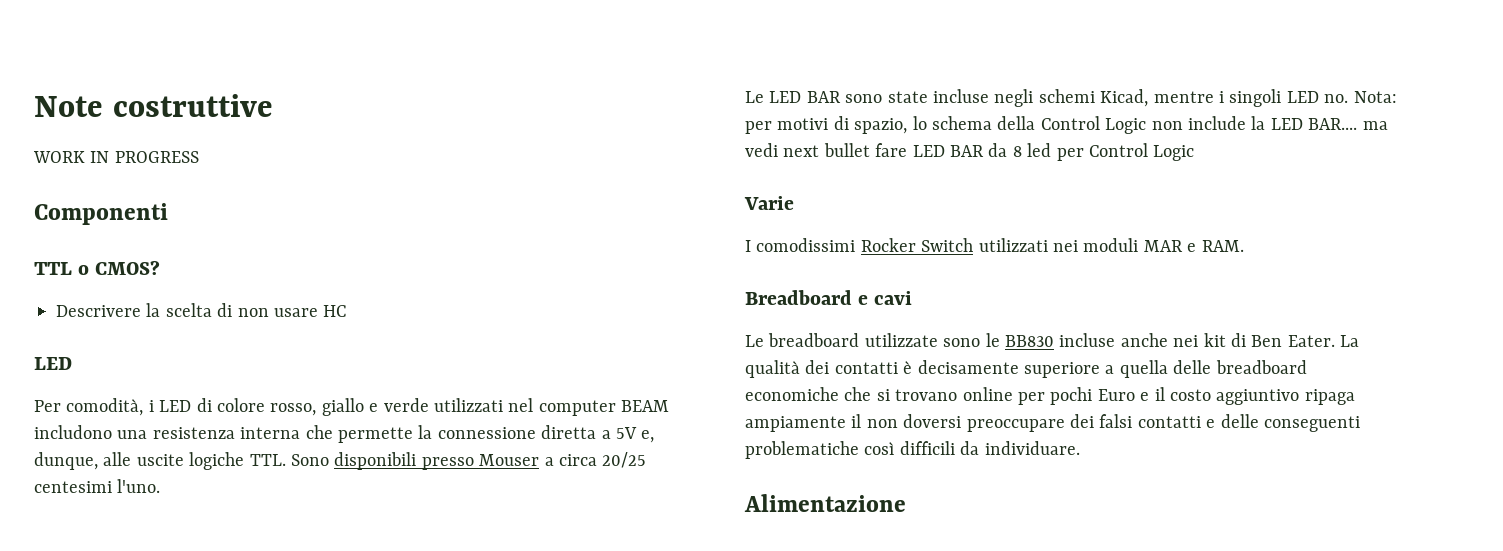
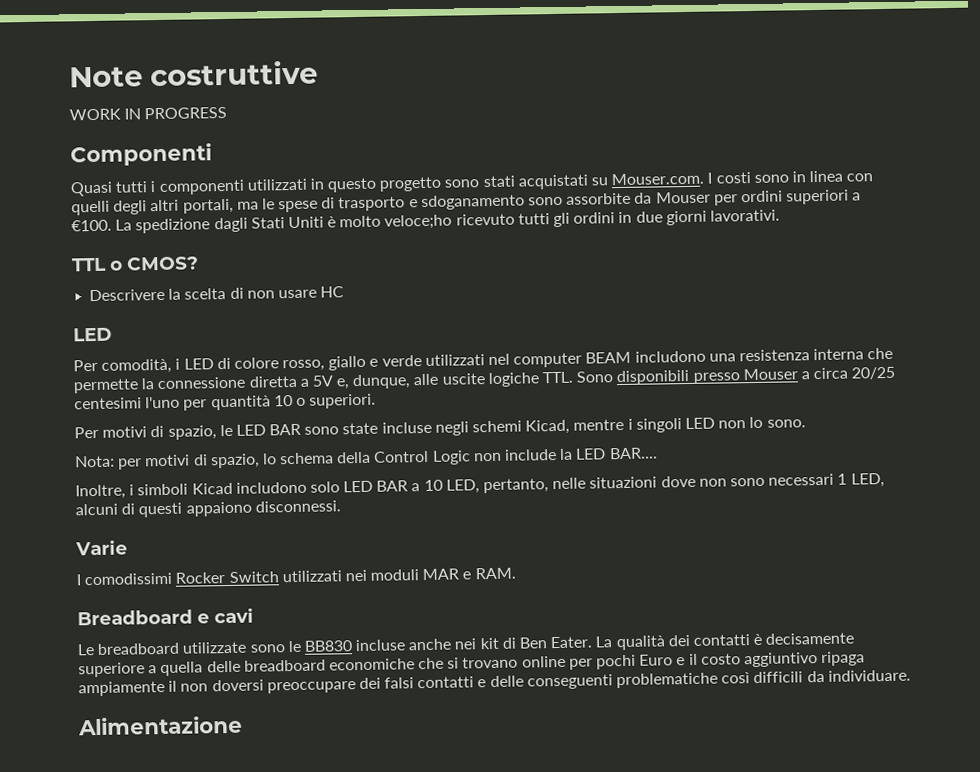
+ Quasi tutti i componenti utilizzati in questo progetto sono stati acquistati su Mouser.com. I costi sono in linea con quelli degli altri portali, ma le spese di trasporto e sdoganamento sono assorbite da Mouser per ordini superiori a €100. La spedizione dagli Stati Uniti è molto veloce;ho ricevuto tutti gli ordini in due giorni lavorativi.
- Per comodità, i LED di colore rosso, giallo e verde utilizzati nel computer BEAM includono una resistenza interna che permette la connessione diretta a 5V e, dunque, alle uscite logiche TTL. Sono disponibili presso Mouser a circa 20/25 centesimi l'uno.
- Le LED BAR sono state incluse negli schemi Kicad, mentre i singoli LED no. Nota:
+ Per comodità, i LED di colore rosso, giallo e verde utilizzati nel computer BEAM includono una resistenza interna che permette la connessione diretta a 5V e, dunque, alle uscite logiche TTL. Sono disponibili presso Mouser a circa 20/25 centesimi l'uno per quantità 10 o superiori.
+ Per motivi di spazio, le LED BAR sono state incluse negli schemi Kicad, mentre i singoli LED non lo sono.
+ Nota:
- per motivi di spazio, lo schema della Control Logic non include la LED BAR.... ma vedi next bullet fare LED BAR da 8 led per Control Logic
+ per motivi di spazio, lo schema della Control Logic non include la LED BAR....
+ Inoltre, i simboli Kicad includono solo LED BAR a 10 LED, pertanto, nelle situazioni dove non sono necessari 1 LED, alcuni di questi appaiono disconnessi.

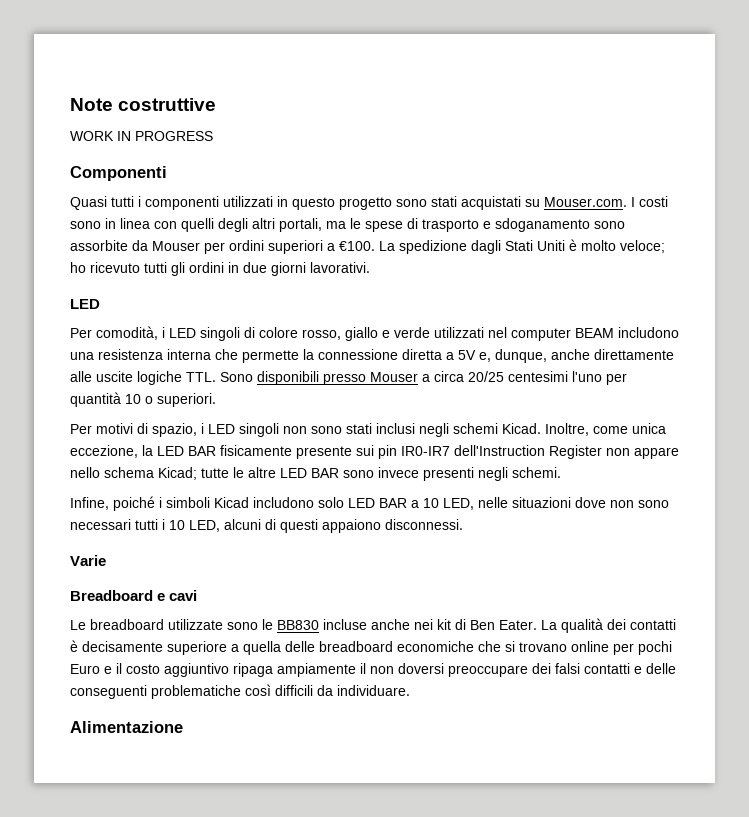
- La spedizione dagli Stati Uniti è molto veloce;ho ricevuto tutti gli ordini in due giorni lavorativi.
+ La spedizione dagli Stati Uniti è molto veloce; ho ricevuto tutti gli ordini in due giorni lavorativi.
- TTL o CMOS?
- Descrivere la scelta di non usare HC
- Per comodità, i LED di colore rosso, giallo e verde utilizzati nel computer BEAM includono una resistenza interna che permette la connessione diretta a 5V e, dunque, alle uscite logiche TTL. Sono disponibili presso Mouser a circa 20/25 centesimi l'uno per quantità 10 o superiori.
+ Per comodità, i LED singoli di colore rosso, giallo e verde utilizzati nel computer BEAM includono una resistenza interna che permette la connessione diretta a 5V e, dunque, anche direttamente alle uscite logiche TTL. Sono disponibili presso Mouser a circa 20/25 centesimi l'uno per quantità 10 o superiori.
- Per motivi di spazio, le LED BAR sono state incluse negli schemi Kicad, mentre i singoli LED non lo sono.
- Nota: per motivi di spazio, lo schema della Control Logic non include la LED BAR....
- Inoltre, i simboli Kicad includono solo LED BAR a 10 LED, pertanto, nelle situazioni dove non sono necessari 1 LED, alcuni di questi appaiono disconnessi.
+ Per motivi di spazio, i LED singoli non sono stati inclusi negli schemi Kicad. Inoltre, come unica eccezione, la LED BAR fisicamente presente sui pin IR0-IR7 dell'Instruction Register non appare nello schema Kicad; tutte le altre LED BAR sono invece presenti negli schemi.
+ Infine, poiché i simboli Kicad includono solo LED BAR a 10 LED, nelle situazioni dove non sono necessari tutti i 10 LED, alcuni di questi appaiono disconnessi.
- I comodissimi Rocker Switch utilizzati nei moduli MAR e RAM.

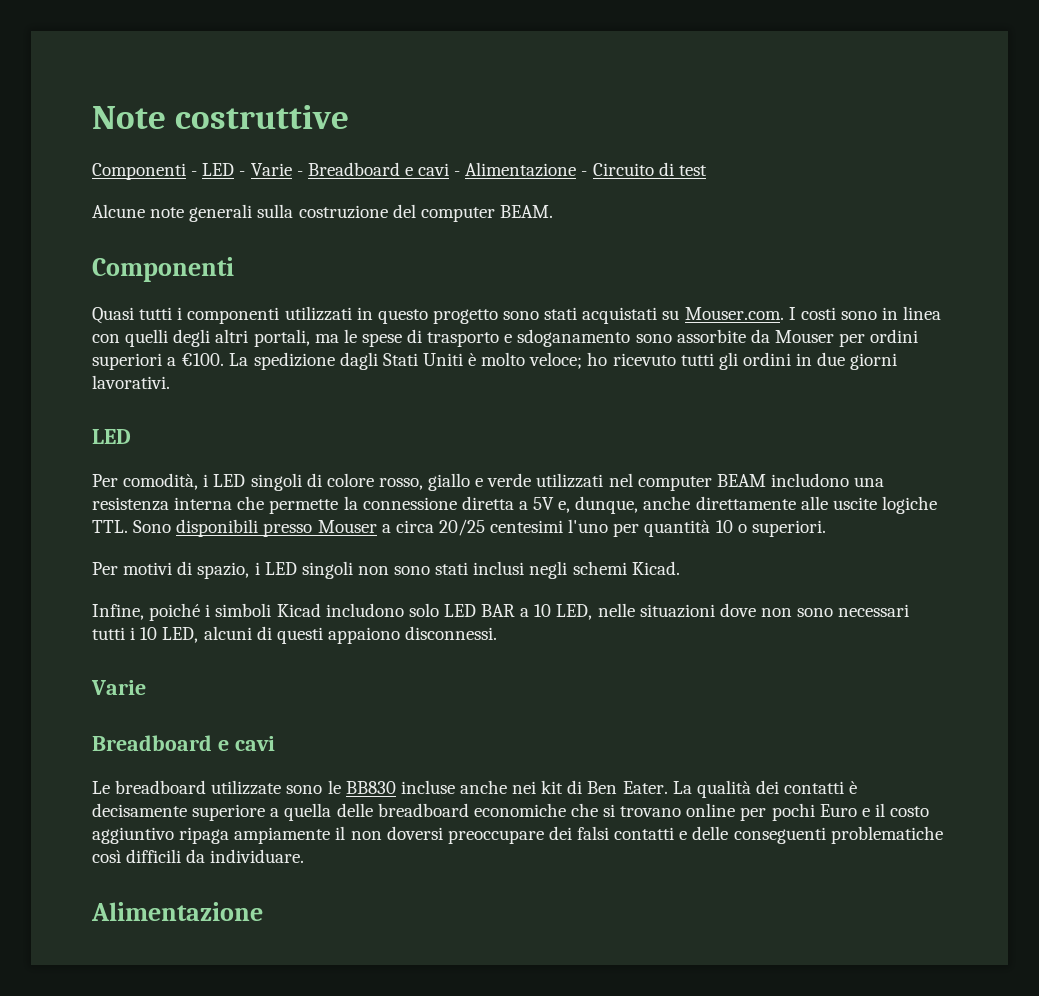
- WORK IN PROGRESS
+ Componenti - LED - Varie - Breadboard e cavi - Alimentazione - Circuito di test
+ Alcune note generali sulla costruzione del computer BEAM.
- Inoltre, come unica eccezione, la LED BAR fisicamente presente sui pin IR0-IR7 dell'Instruction Register non appare nello schema Kicad; tutte le altre LED BAR sono invece presenti negli schemi.

